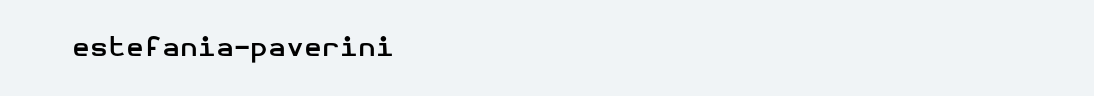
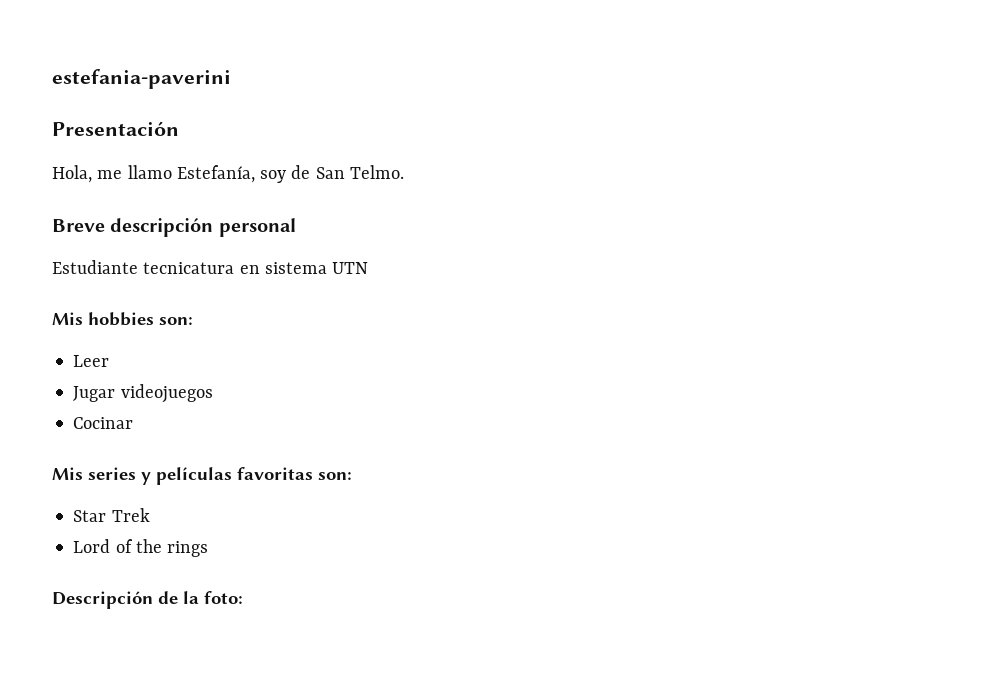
+ Presentación
+ Hola, me llamo Estefanía, soy de San Telmo.
+ Breve descripción personal
+ Estudiante tecnicatura en sistema UTN
+ Mis hobbies son:
+ Leer
+ Jugar videojuegos
+ Cocinar
+ Mis series y películas favoritas son:
+ Star Trek
+ Lord of the rings
+ Descripción de la foto:

